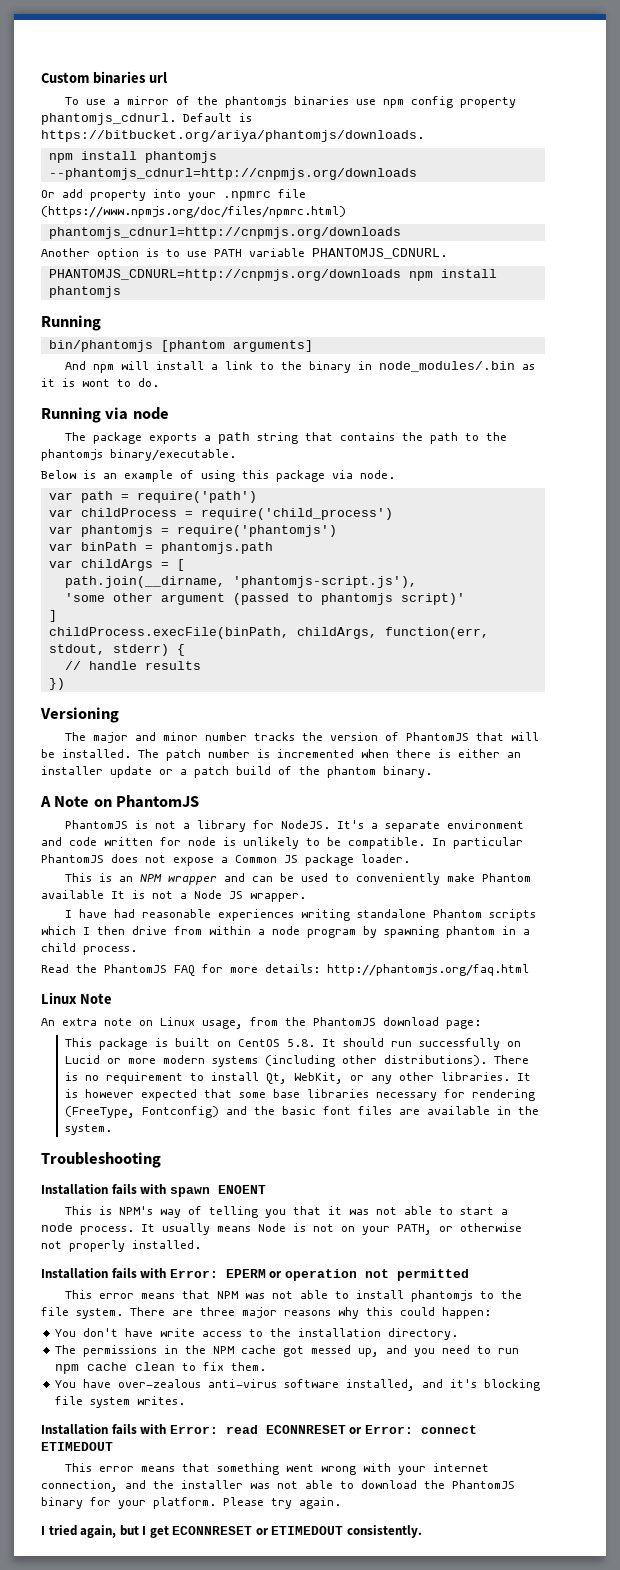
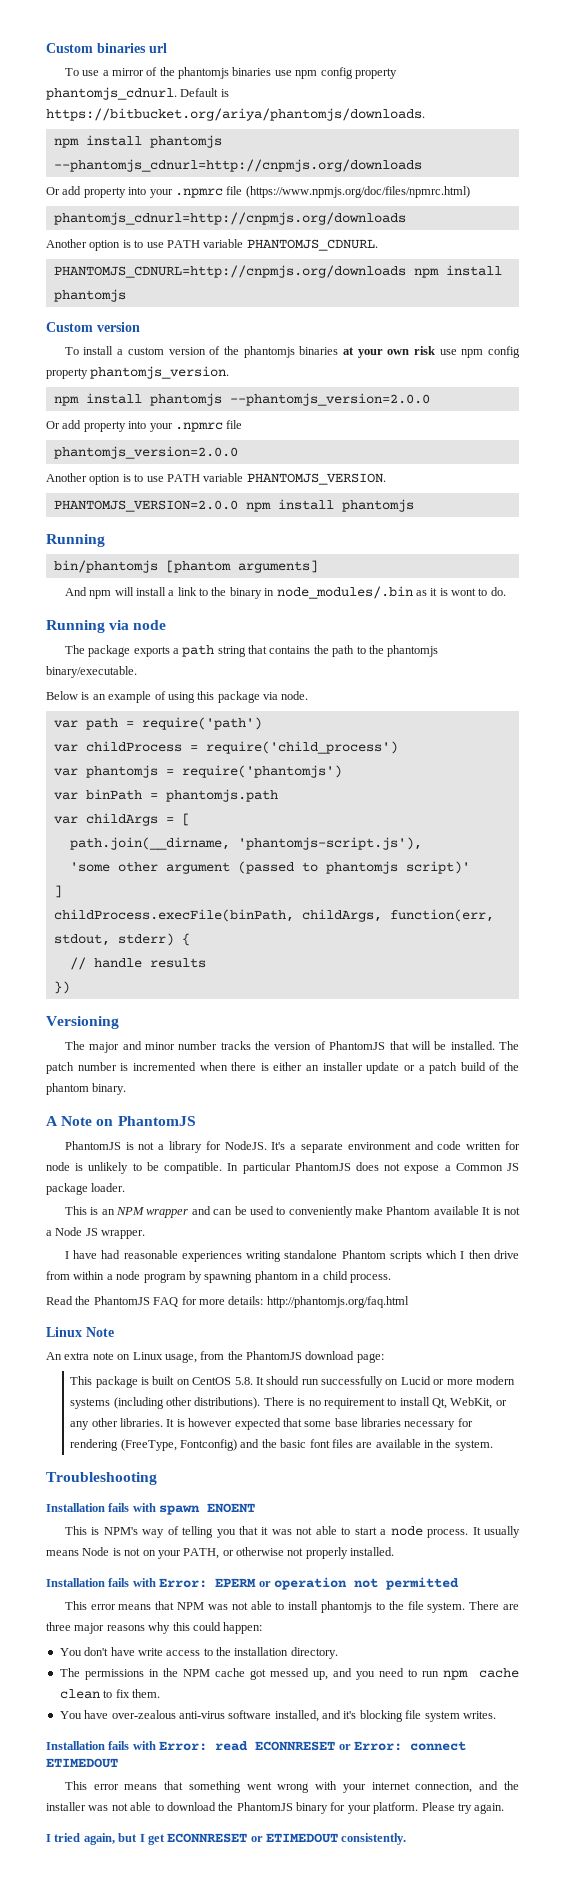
+ Custom version
+ To install a custom version of the phantomjs binaries at your own risk use npm config property phantomjs_version.
+ npm install phantomjs --phantomjs_version=2.0.0
+ Or add property into your .npmrc file
+ phantomjs_version=2.0.0
+ Another option is to use PATH variable PHANTOMJS_VERSION.
+ PHANTOMJS_VERSION=2.0.0 npm install phantomjs

